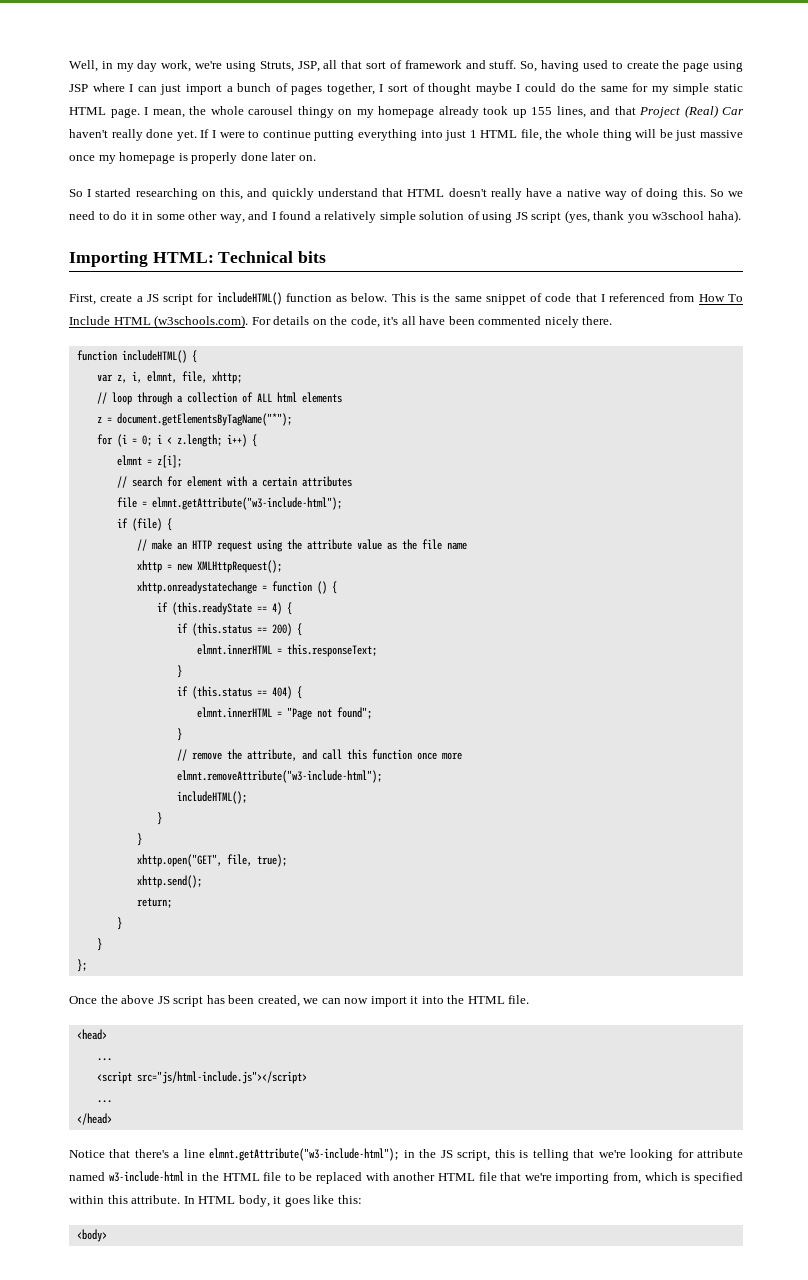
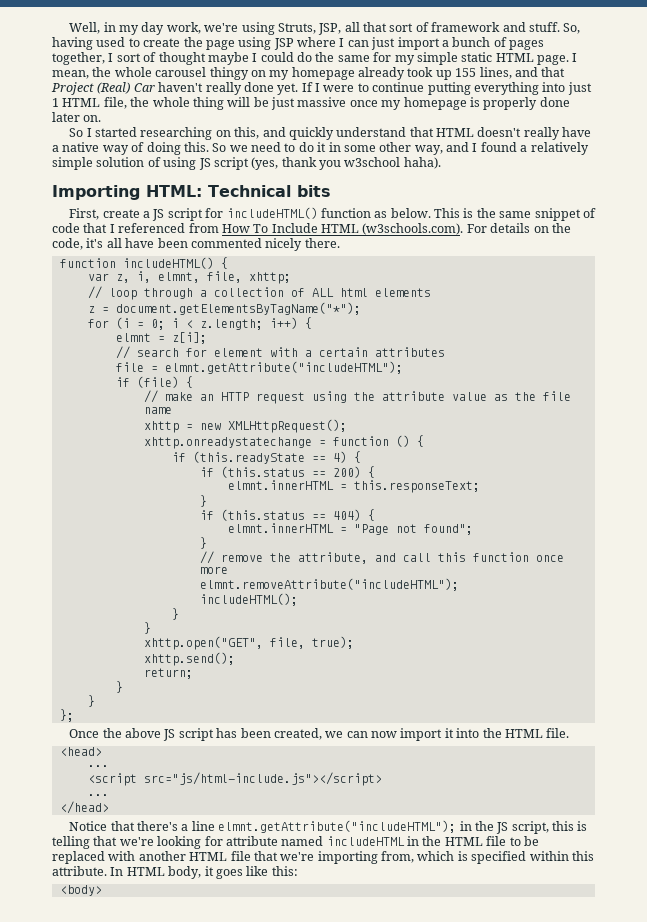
- file = elmnt.getAttribute("w3-include-html");
+ file = elmnt.getAttribute("includeHTML");
- elmnt.removeAttribute("w3-include-html");
+ elmnt.removeAttribute("includeHTML");
- Notice that there's a line elmnt.getAttribute("w3-include-html"); in the JS script, this is telling that we're looking for attribute named w3-include-html in the HTML file to be replaced with another HTML file that we're importing from, which is specified within this attribute.
+ Notice that there's a line elmnt.getAttribute("includeHTML"); in the JS script, this is telling that we're looking for attribute named includeHTML in the HTML file to be replaced with another HTML file that we're importing from, which is specified within this attribute.

